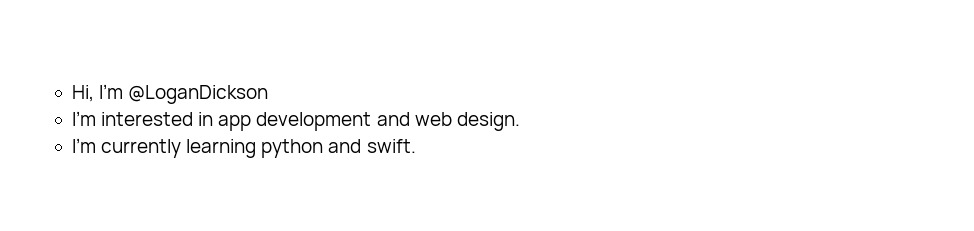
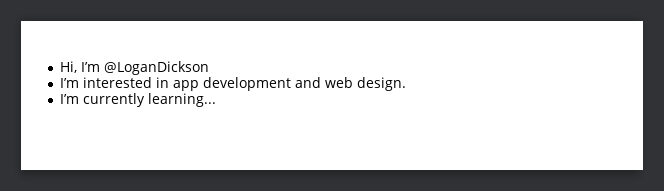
- I’m currently learning python and swift.
+ I’m currently learning...

